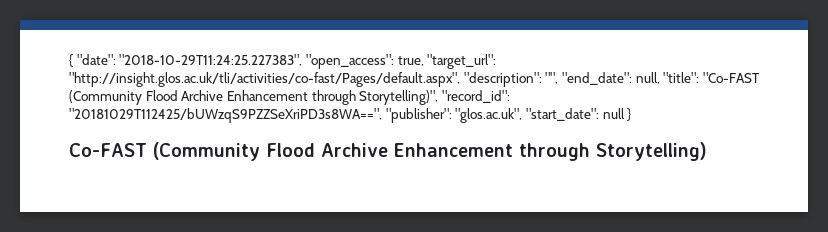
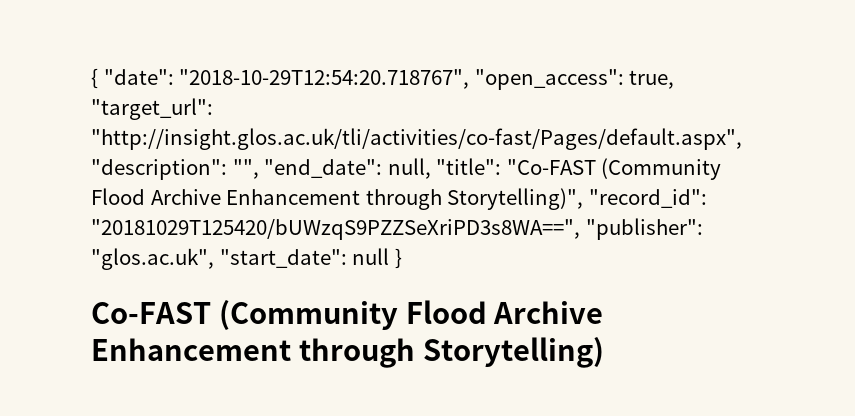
- { "date": "2018-10-29T11:24:25.227383", "open_access": true, "target_url": "http://insight.glos.ac.uk/tli/activities/co-fast/Pages/default.aspx", "description": "", "end_date": null, "title": "Co-FAST (Community Flood Archive Enhancement through Storytelling)", "record_id": "20181029T112425/bUWzqS9PZZSeXriPD3s8WA==", "publisher": "glos.ac.uk", "start_date": null }
+ { "date": "2018-10-29T12:54:20.718767", "open_access": true, "target_url": "http://insight.glos.ac.uk/tli/activities/co-fast/Pages/default.aspx", "description": "", "end_date": null, "title": "Co-FAST (Community Flood Archive Enhancement through Storytelling)", "record_id": "20181029T125420/bUWzqS9PZZSeXriPD3s8WA==", "publisher": "glos.ac.uk", "start_date": null }

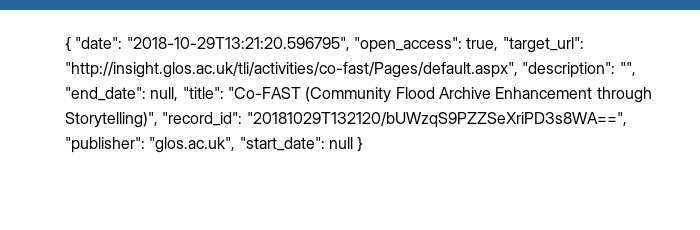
- { "date": "2018-10-29T12:54:20.718767", "open_access": true, "target_url": "http://insight.glos.ac.uk/tli/activities/co-fast/Pages/default.aspx", "description": "", "end_date": null, "title": "Co-FAST (Community Flood Archive Enhancement through Storytelling)", "record_id": "20181029T125420/bUWzqS9PZZSeXriPD3s8WA==", "publisher": "glos.ac.uk", "start_date": null }
+ { "date": "2018-10-29T13:21:20.596795", "open_access": true, "target_url": "http://insight.glos.ac.uk/tli/activities/co-fast/Pages/default.aspx", "description": "", "end_date": null, "title": "Co-FAST (Community Flood Archive Enhancement through Storytelling)", "record_id": "20181029T132120/bUWzqS9PZZSeXriPD3s8WA==", "publisher": "glos.ac.uk", "start_date": null }
- Co-FAST (Community Flood Archive Enhancement through Storytelling)

